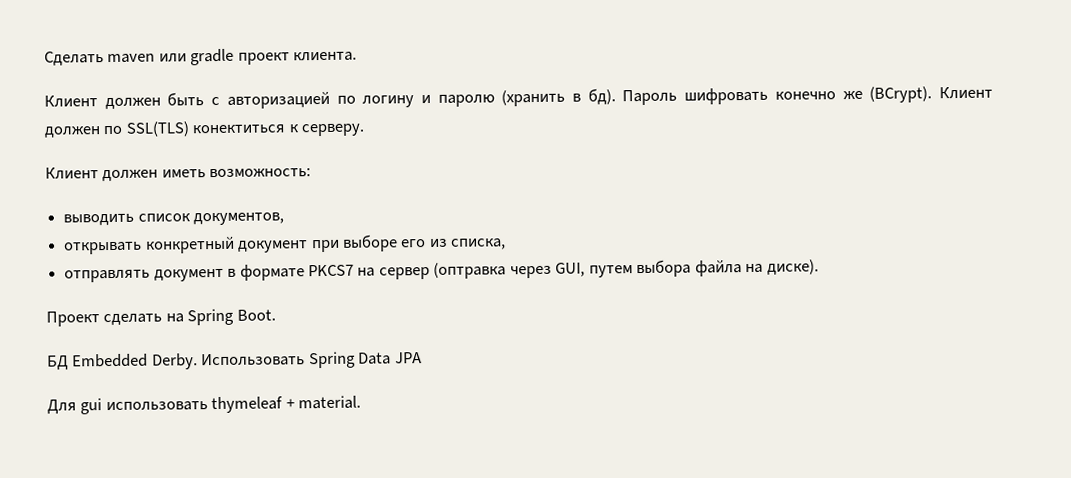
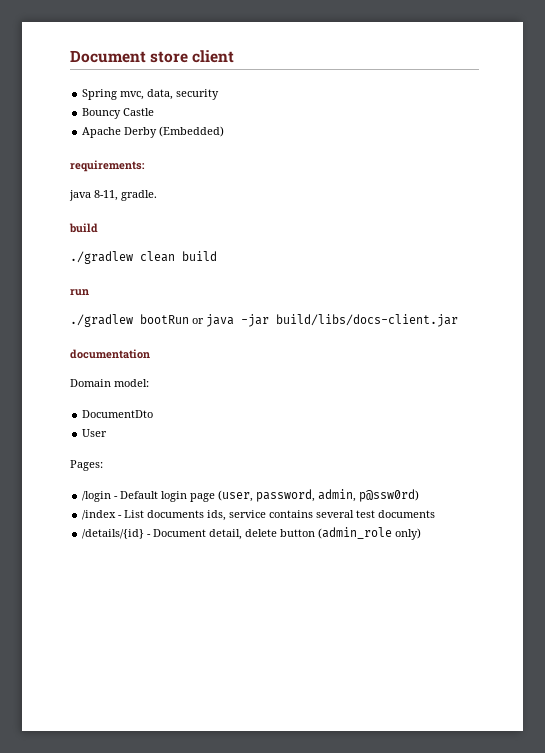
- Сделать maven или gradle проект клиента.
- Клиент должен быть с авторизацией по логину и паролю (хранить в бд). Пароль шифровать конечно же (BCrypt). Клиент должен по SSL(TLS) конектиться к серверу.
- Клиент должен иметь возможность:
- выводить список документов,
- открывать конкретный документ при выборе его из списка,
- отправлять документ в формате PKCS7 на сервер (оптравка через GUI, путем выбора файла на диске).
- Проект сделать на Spring Boot.
- БД Embedded Derby. Использовать Spring Data JPA
- Для gui использовать thymeleaf + material.
+ Document store client
+ Spring mvc, data, security
+ Bouncy Castle
+ Apache Derby (Embedded)
+ requirements:
+ java 8-11, gradle.
+ build
+ ./gradlew clean build
+ run
+ ./gradlew bootRun or java -jar build/libs/docs-client.jar
+ documentation
+ Domain model:
+ DocumentDto
+ User
+ Pages:
+ /login - Default login page (user, password, admin, p@ssw0rd)
+ /index - List documents ids, service contains several test documents
+ /details/{id} - Document detail, delete button (admin_role only)

